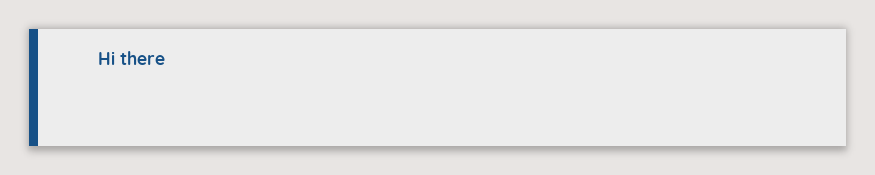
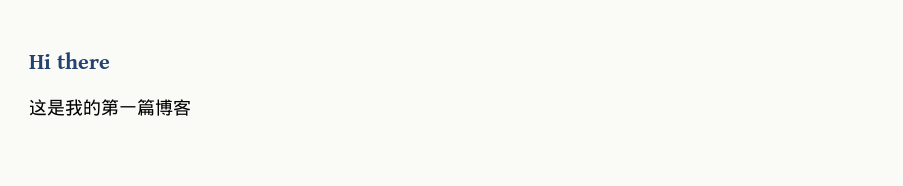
+ 这是我的第一篇博客

